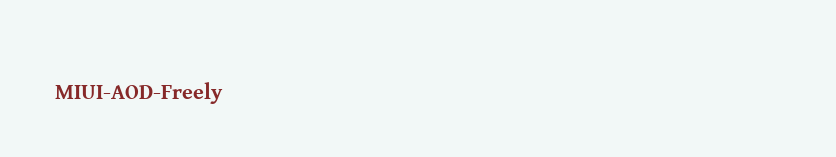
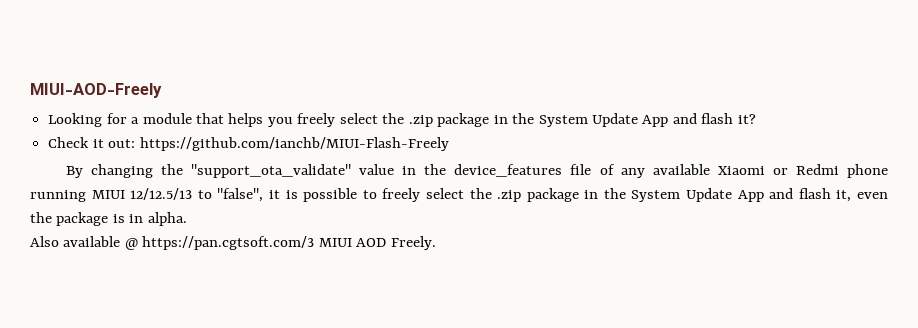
+ Looking for a module that helps you freely select the .zip package in the System Update App and flash it?
+ Check it out: https://github.com/ianchb/MIUI-Flash-Freely
+ By changing the "support_ota_validate" value in the device_features file of any available Xiaomi or Redmi phone running MIUI 12/12.5/13 to "false", it is possible to freely select the .zip package in the System Update App and flash it, even the package is in alpha.
+ Also available @ https://pan.cgtsoft.com/3 MIUI AOD Freely.

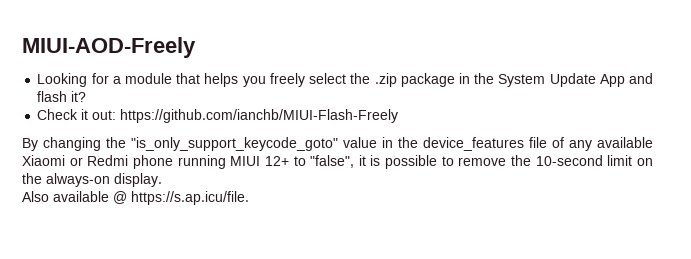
- By changing the "support_ota_validate" value in the device_features file of any available Xiaomi or Redmi phone running MIUI 12/12.5/13 to "false", it is possible to freely select the .zip package in the System Update App and flash it, even the package is in alpha.
+ By changing the "is_only_support_keycode_goto" value in the device_features file of any available Xiaomi or Redmi phone running MIUI 12+ to "false", it is possible to remove the 10-second limit on the always-on display.
- Also available @ https://pan.cgtsoft.com/3 MIUI AOD Freely.
+ Also available @ https://s.ap.icu/file.

